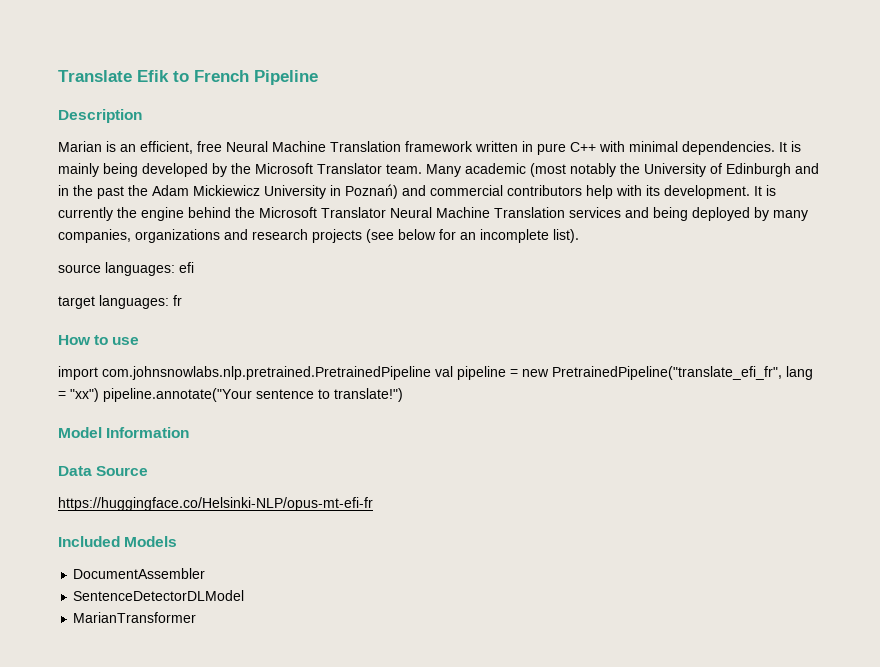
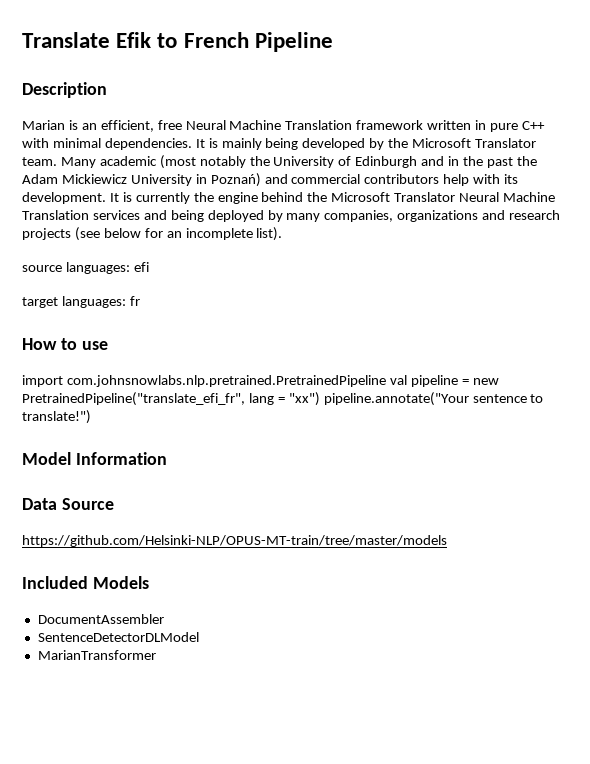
- https://huggingface.co/Helsinki-NLP/opus-mt-efi-fr
+ https://github.com/Helsinki-NLP/OPUS-MT-train/tree/master/models

